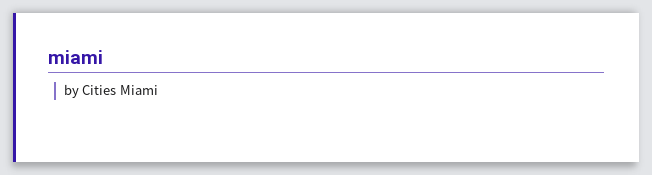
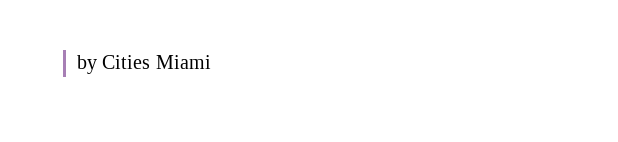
- miami

